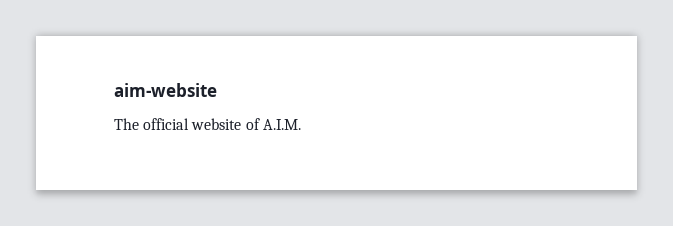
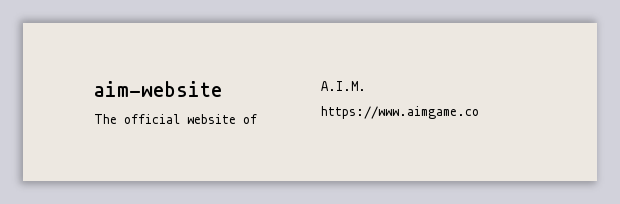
+ https://www.aimgame.co

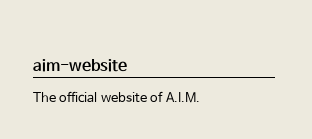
- https://www.aimgame.co

